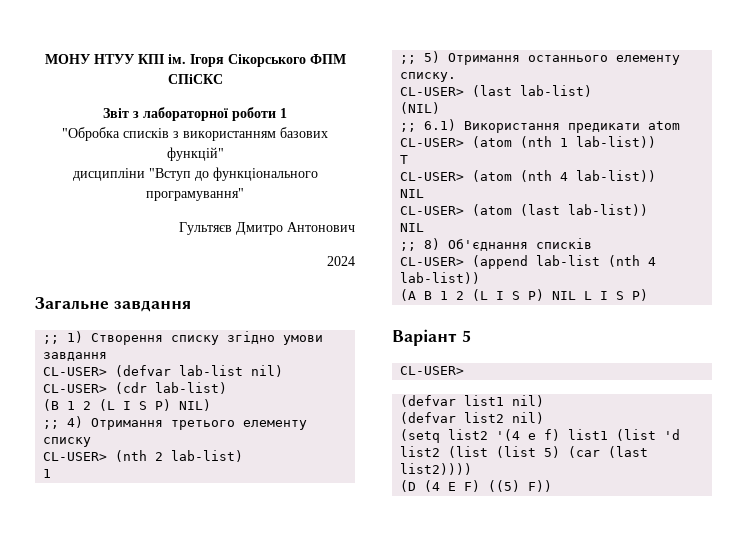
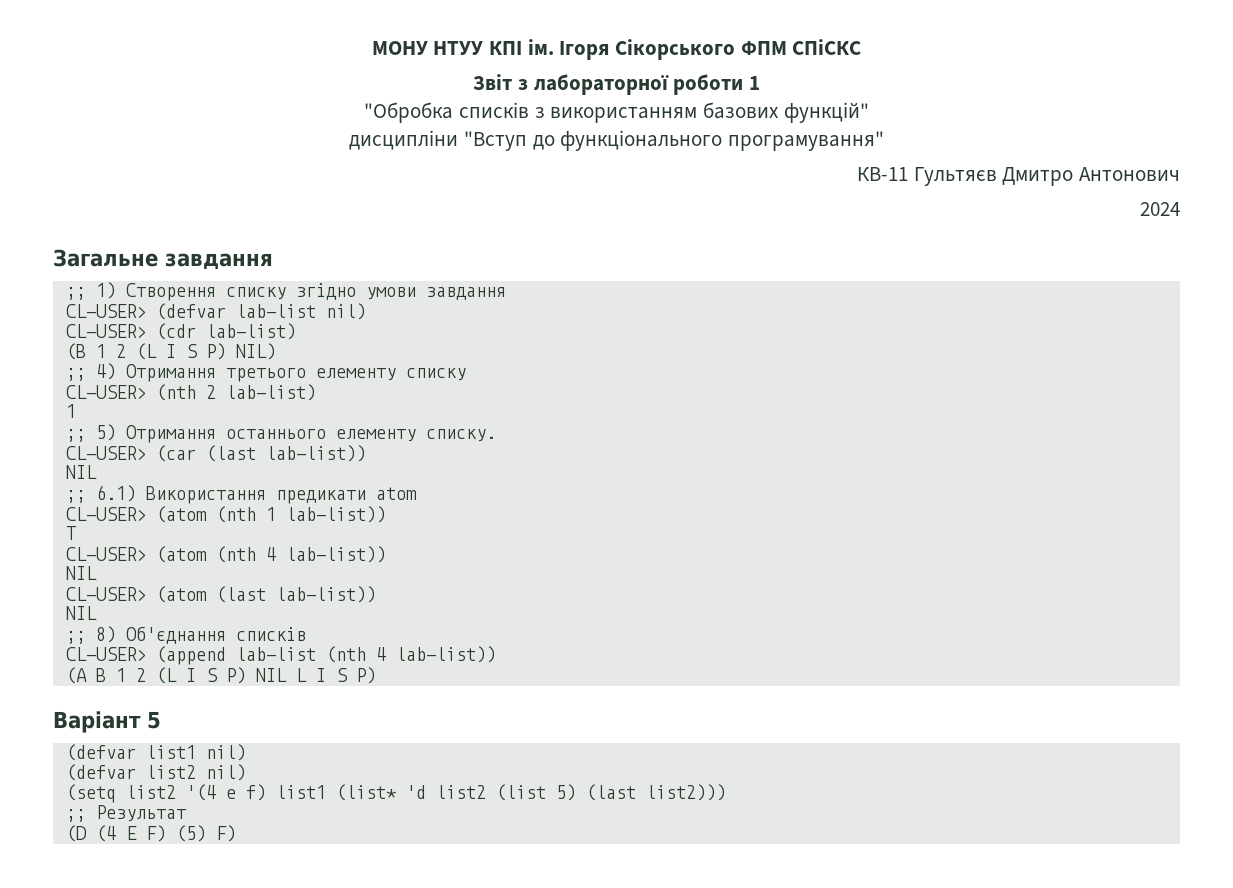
- Гультяєв Дмитро Антонович
+ КВ-11 Гультяєв Дмитро Антонович
- CL-USER> (last lab-list)
- (NIL)
+ CL-USER> (car (last lab-list))
+ NIL
  Варіант 5
- CL-USER>
- (setq list2 '(4 e f) list1 (list 'd list2 (list (list 5) (car (last list2))))
+ (setq list2 '(4 e f) list1 (list* 'd list2 (list 5) (last list2)))
+ ;; Результат
- (D (4 E F) ((5) F))
+ (D (4 E F) (5) F)

